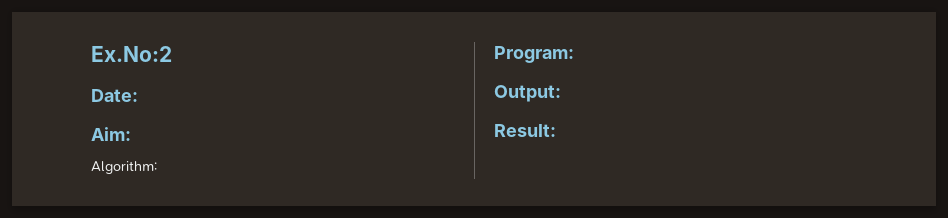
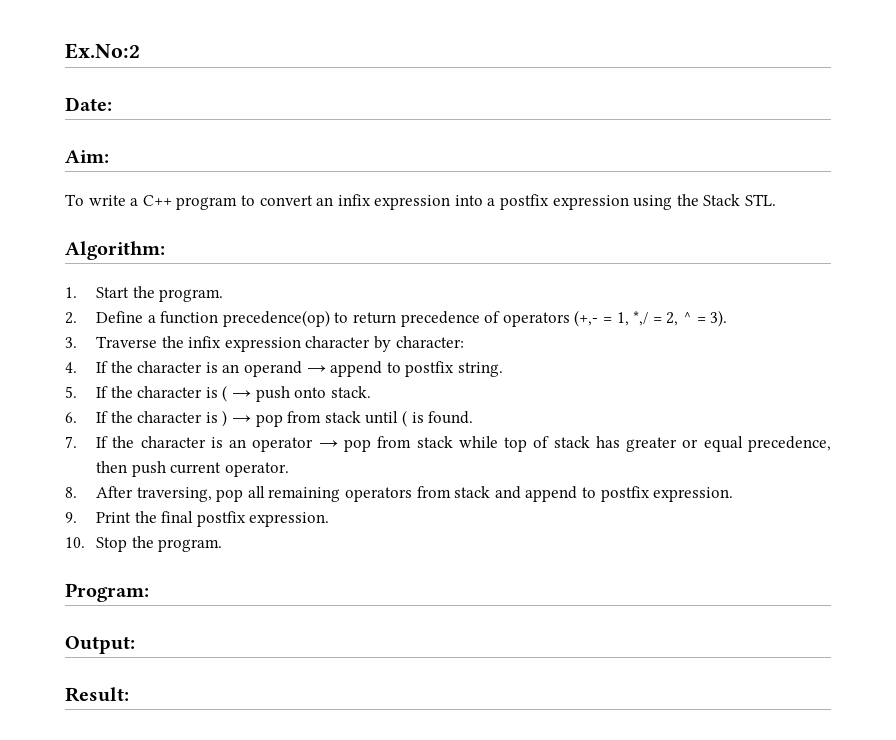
+ To write a C++ program to convert an infix expression into a postfix expression using the Stack STL.
  Algorithm:
+ 1. Start the program.
+ 2. Define a function precedence(op) to return precedence of operators (+,- = 1, *,/ = 2, ^ = 3).
+ 3. Traverse the infix expression character by character:
+ 4. If the character is an operand → append to postfix string.
+ 5. If the character is ( → push onto stack.
+ 6. If the character is ) → pop from stack until ( is found.
+ 7. If the character is an operator → pop from stack while top of stack has greater or equal precedence, then push current operator.
+ 8. After traversing, pop all remaining operators from stack and append to postfix expression.
+ 9. Print the final postfix expression.
+ 10. Stop the program.

